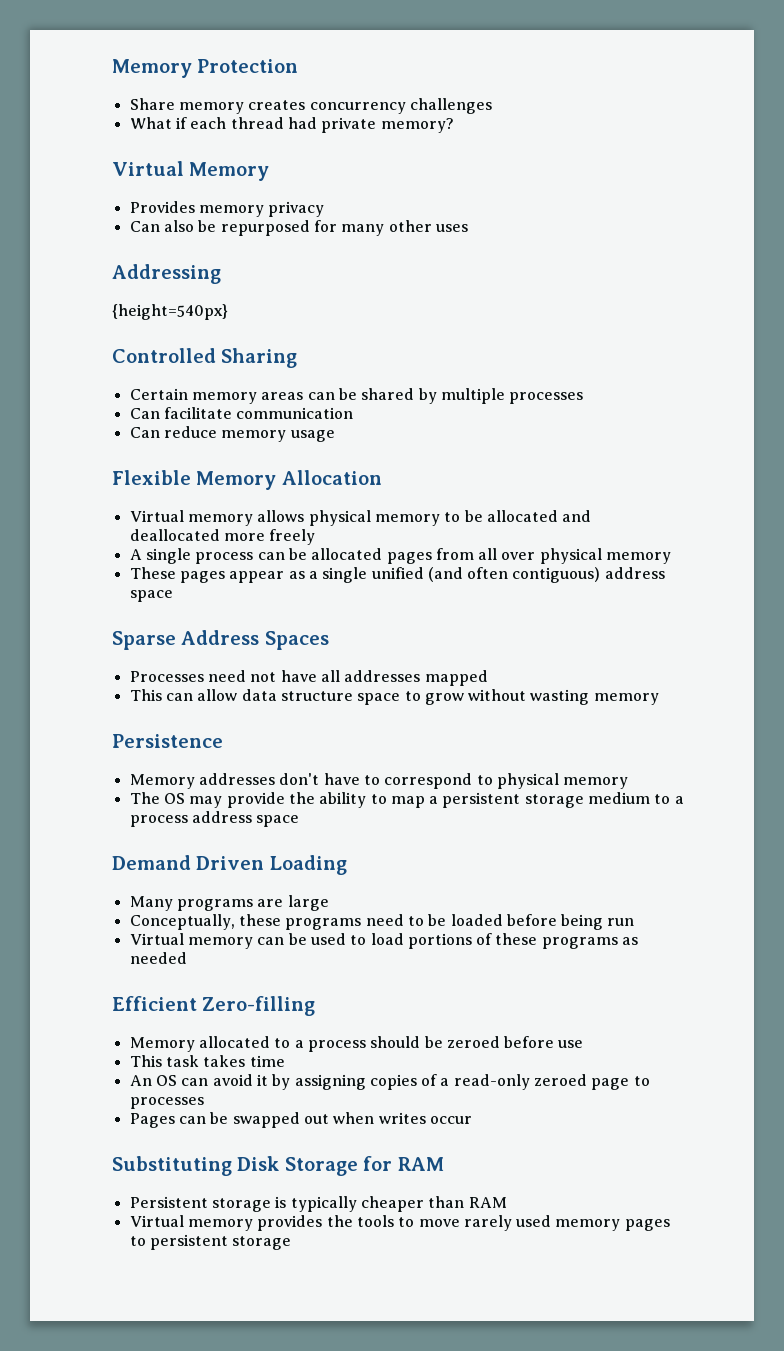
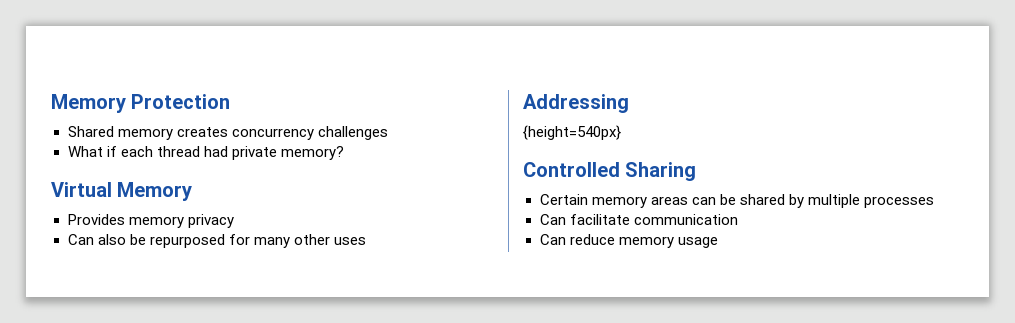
- Share memory creates concurrency challenges
+ Shared memory creates concurrency challenges
- Flexible Memory Allocation
- Virtual memory allows physical memory to be allocated and deallocated more freely
- A single process can be allocated pages from all over physical memory
- These pages appear as a single unified (and often contiguous) address space
- Sparse Address Spaces
- Processes need not have all addresses mapped
- This can allow data structure space to grow without wasting memory
- Persistence
- Memory addresses don't have to correspond to physical memory
- The OS may provide the ability to map a persistent storage medium to a process address space
- Demand Driven Loading
- Many programs are large
- Conceptually, these programs need to be loaded before being run
- Virtual memory can be used to load portions of these programs as needed
- Efficient Zero-filling
- Memory allocated to a process should be zeroed before use
- This task takes time
- An OS can avoid it by assigning copies of a read-only zeroed page to processes
- Pages can be swapped out when writes occur
- Substituting Disk Storage for RAM
- Persistent storage is typically cheaper than RAM
- Virtual memory provides the tools to move rarely used memory pages to persistent storage

